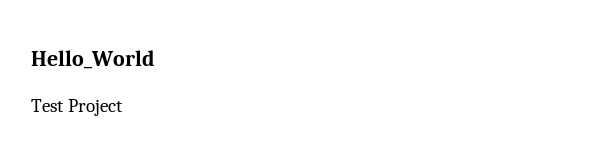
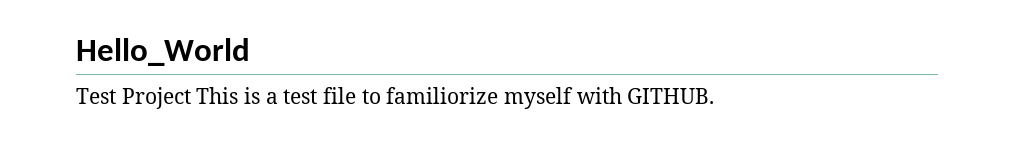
- Test Project
+ Test Project This is a test file to familiorize myself with GITHUB.

